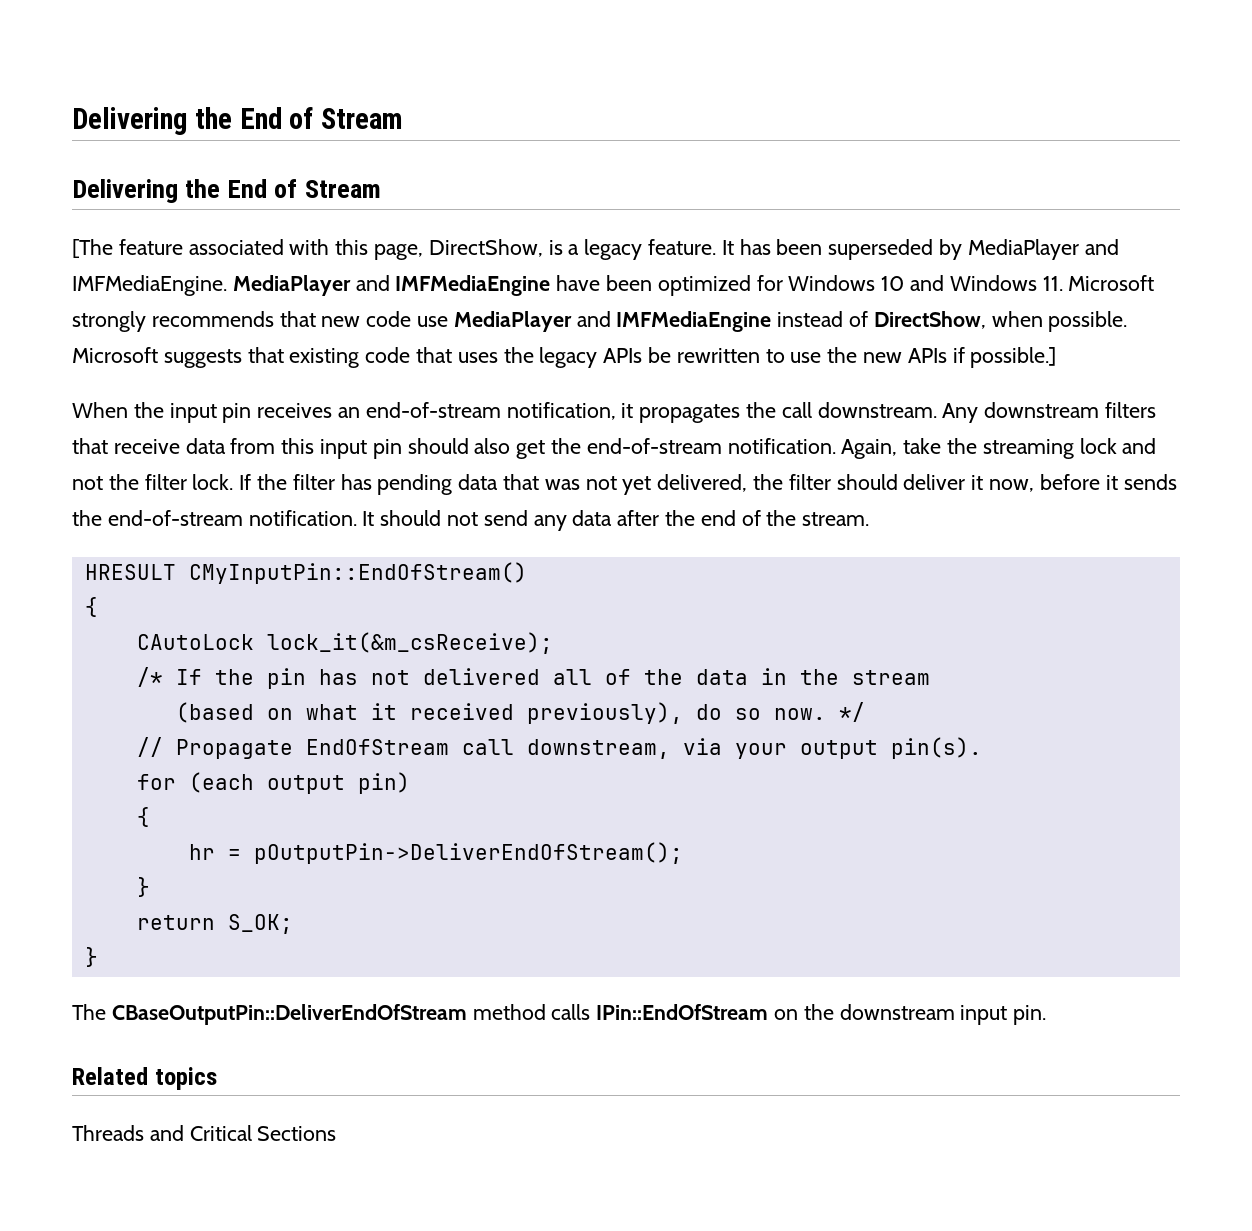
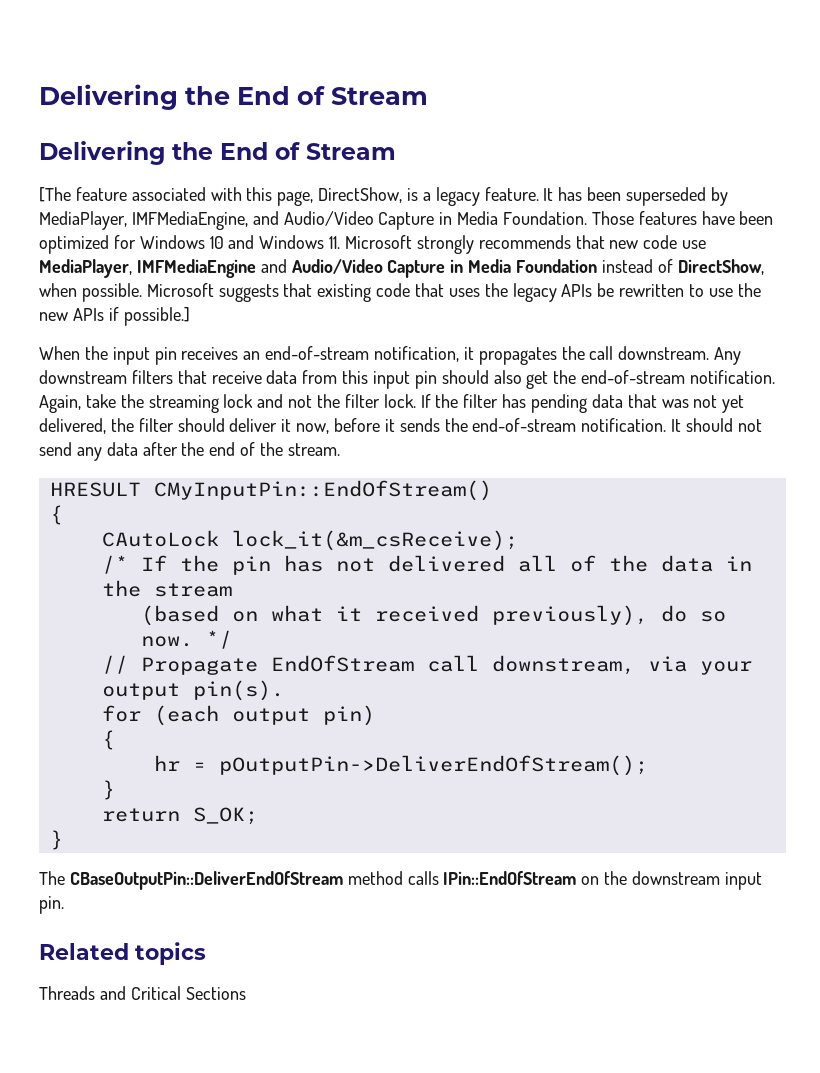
- It has been superseded by MediaPlayer and IMFMediaEngine. MediaPlayer and IMFMediaEngine have been optimized for Windows 10 and Windows 11. Microsoft strongly recommends that new code use MediaPlayer and IMFMediaEngine instead of DirectShow, when possible.
+ It has been superseded by MediaPlayer, IMFMediaEngine, and Audio/Video Capture in Media Foundation. Those features have been optimized for Windows 10 and Windows 11. Microsoft strongly recommends that new code use MediaPlayer, IMFMediaEngine and Audio/Video Capture in Media Foundation instead of DirectShow, when possible.

